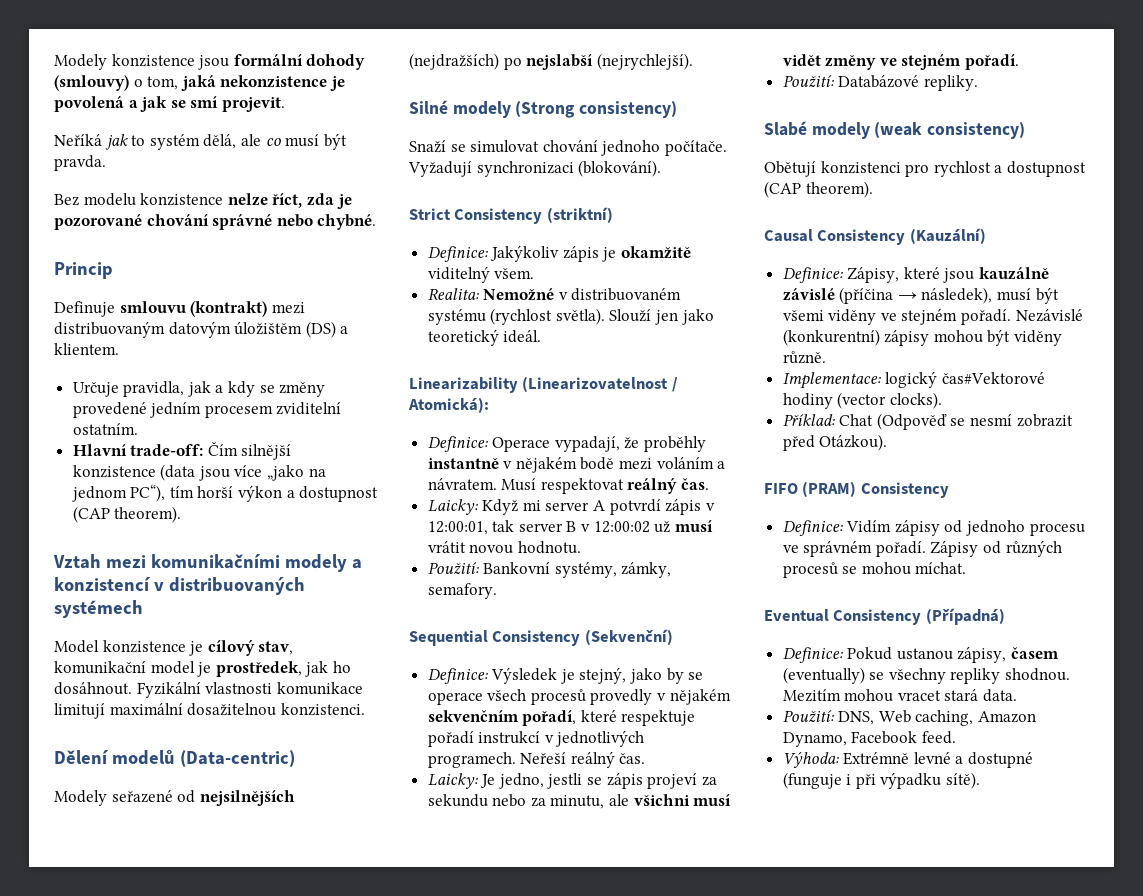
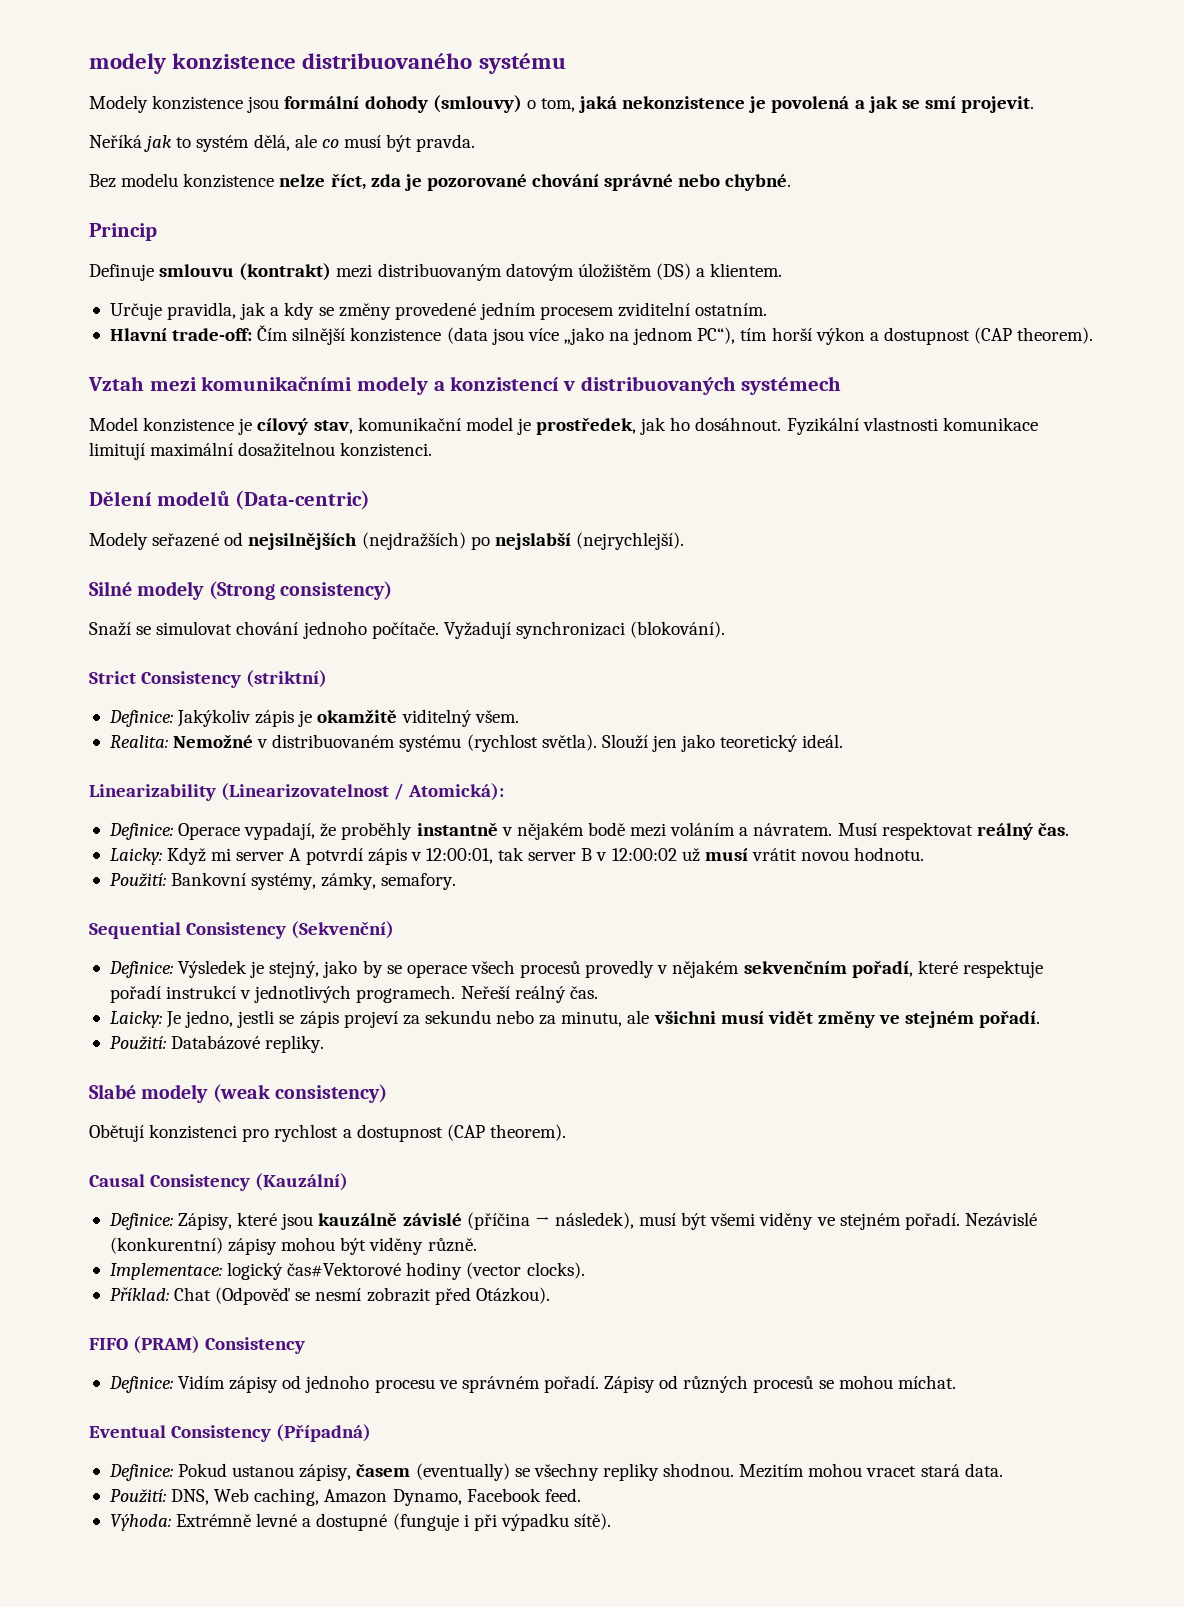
+ modely konzistence distribuovaného systému

